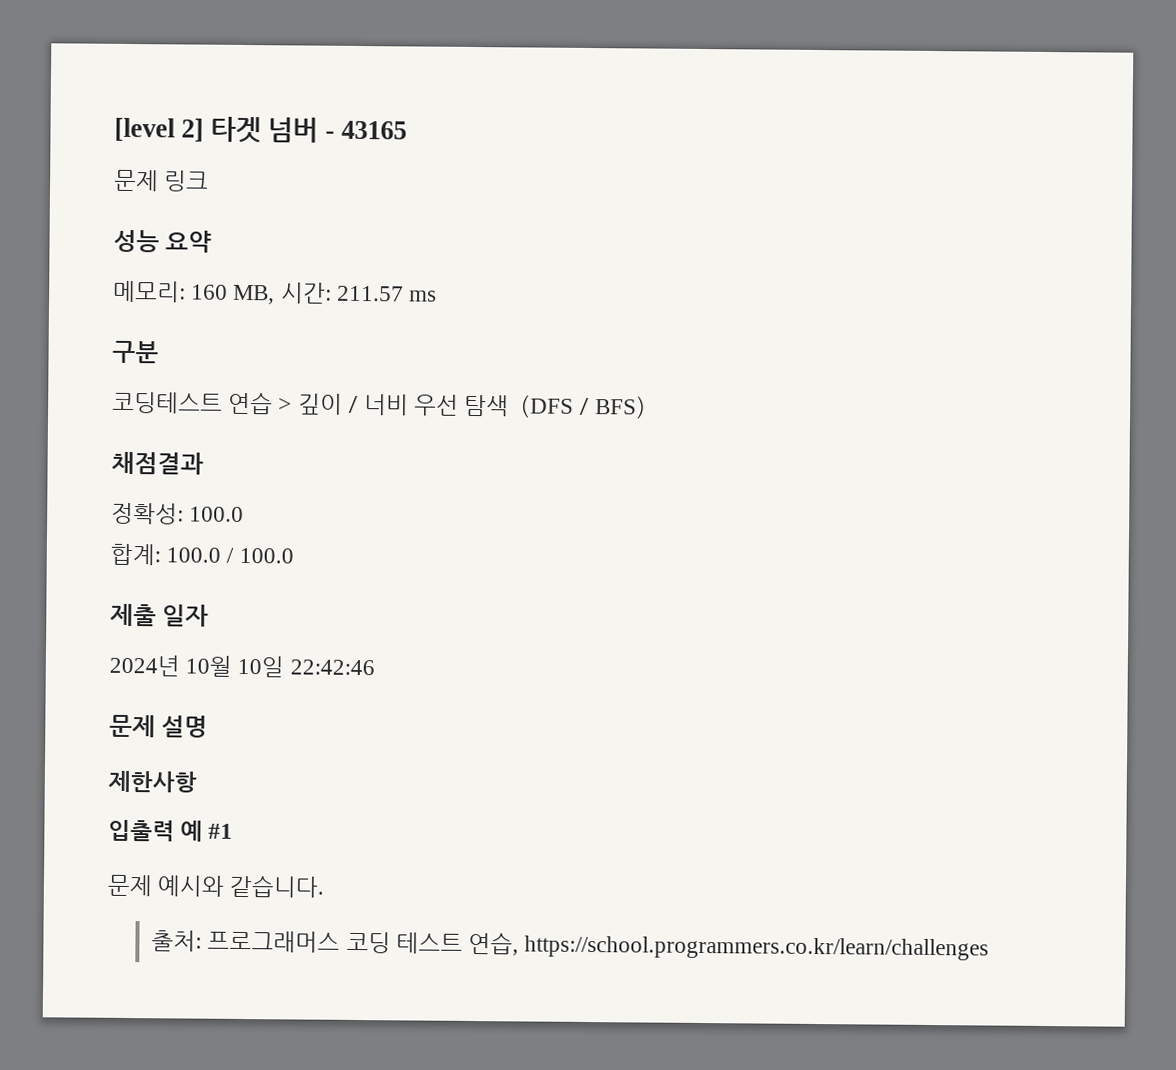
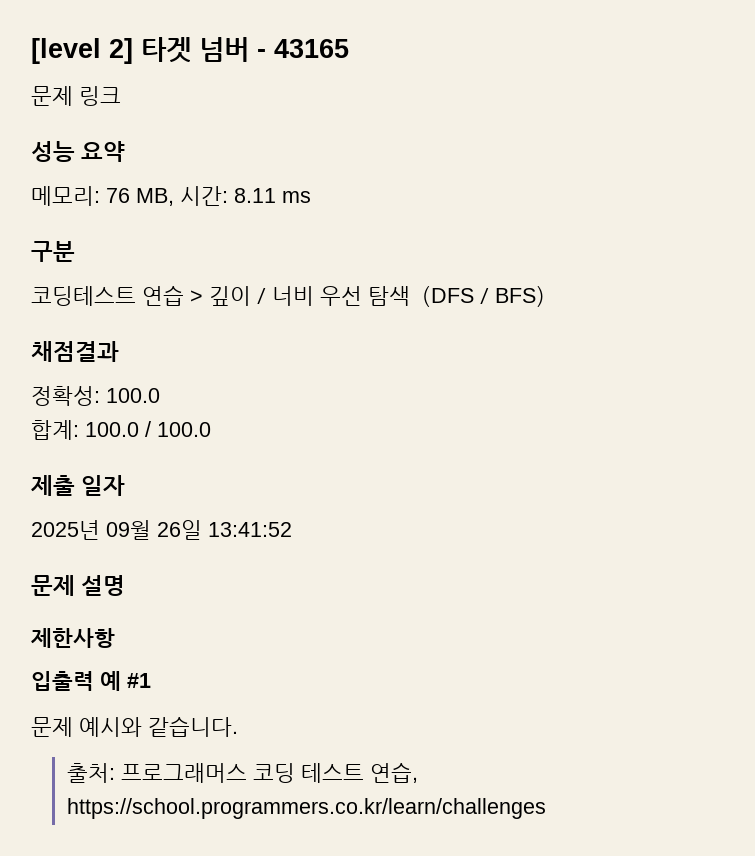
- 메모리: 160 MB, 시간: 211.57 ms
+ 메모리: 76 MB, 시간: 8.11 ms
- 2024년 10월 10일 22:42:46
+ 2025년 09월 26일 13:41:52

